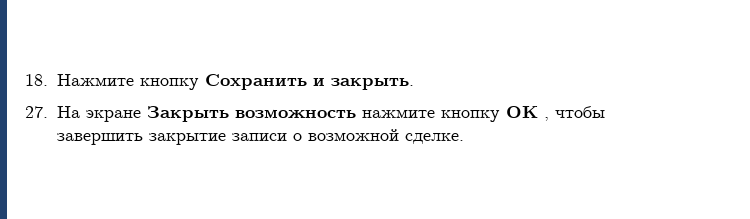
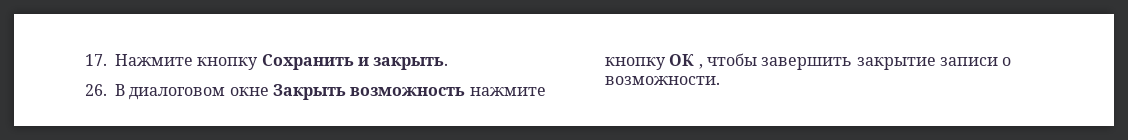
- 18. Нажмите кнопку Сохранить и закрыть.
+ 17. Нажмите кнопку Сохранить и закрыть.
- 27. На экране Закрыть возможность нажмите кнопку ОК , чтобы завершить закрытие записи о возможной сделке.
+ 26. В диалоговом окне Закрыть возможность нажмите кнопку ОК , чтобы завершить закрытие записи о возможности.

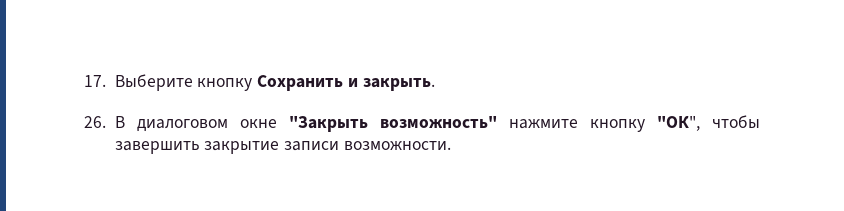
- 17. Нажмите кнопку Сохранить и закрыть.
+ 17. Выберите кнопку Сохранить и закрыть.
- 26. В диалоговом окне Закрыть возможность нажмите кнопку ОК , чтобы завершить закрытие записи о возможности.
+ 26. В диалоговом окне "Закрыть возможность" нажмите кнопку "ОК", чтобы завершить закрытие записи возможности.

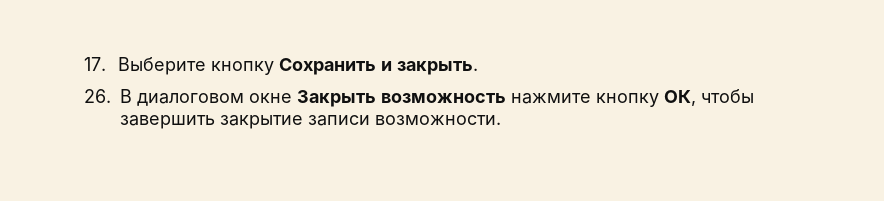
- 26. В диалоговом окне "Закрыть возможность" нажмите кнопку "ОК", чтобы завершить закрытие записи возможности.
+ 26. В диалоговом окне Закрыть возможность нажмите кнопку ОК, чтобы завершить закрытие записи возможности.

